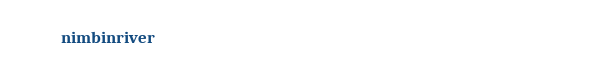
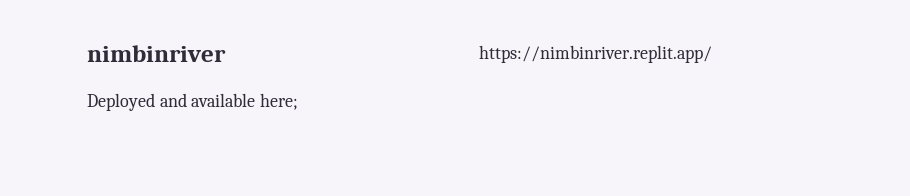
+ Deployed and available here; https://nimbinriver.replit.app/

